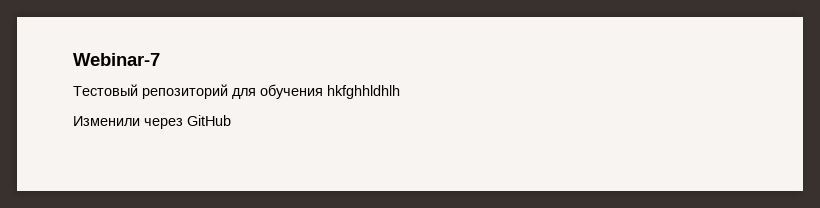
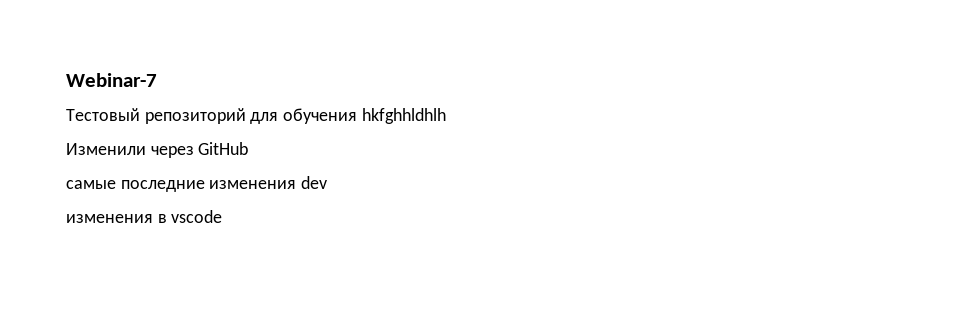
+ самые последние изменения dev
+ изменения в vscode

